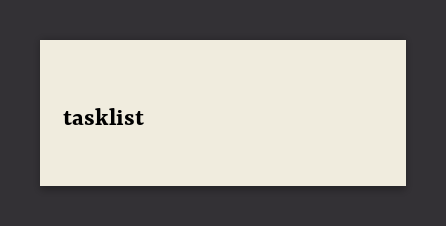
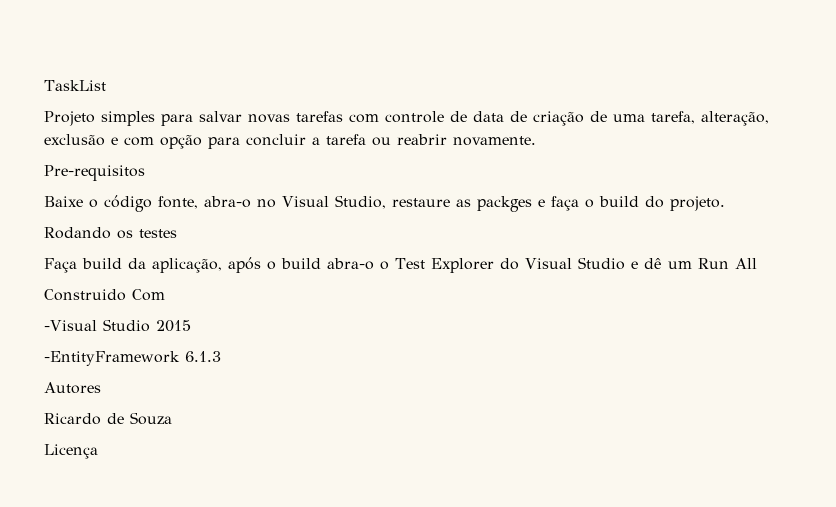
- tasklist
+ TaskList
+ Projeto simples para salvar novas tarefas com controle de data de criação de uma tarefa, alteração, exclusão e com opção para concluir a tarefa ou reabrir novamente.
+ Pre-requisitos
+ Baixe o código fonte, abra-o no Visual Studio, restaure as packges e faça o build do projeto.
+ Rodando os testes
+ Faça build da aplicação, após o build abra-o o Test Explorer do Visual Studio e dê um Run All
+ Construido Com
+ -Visual Studio 2015
+ -EntityFramework 6.1.3
+ Autores
+ Ricardo de Souza
+ Licença

